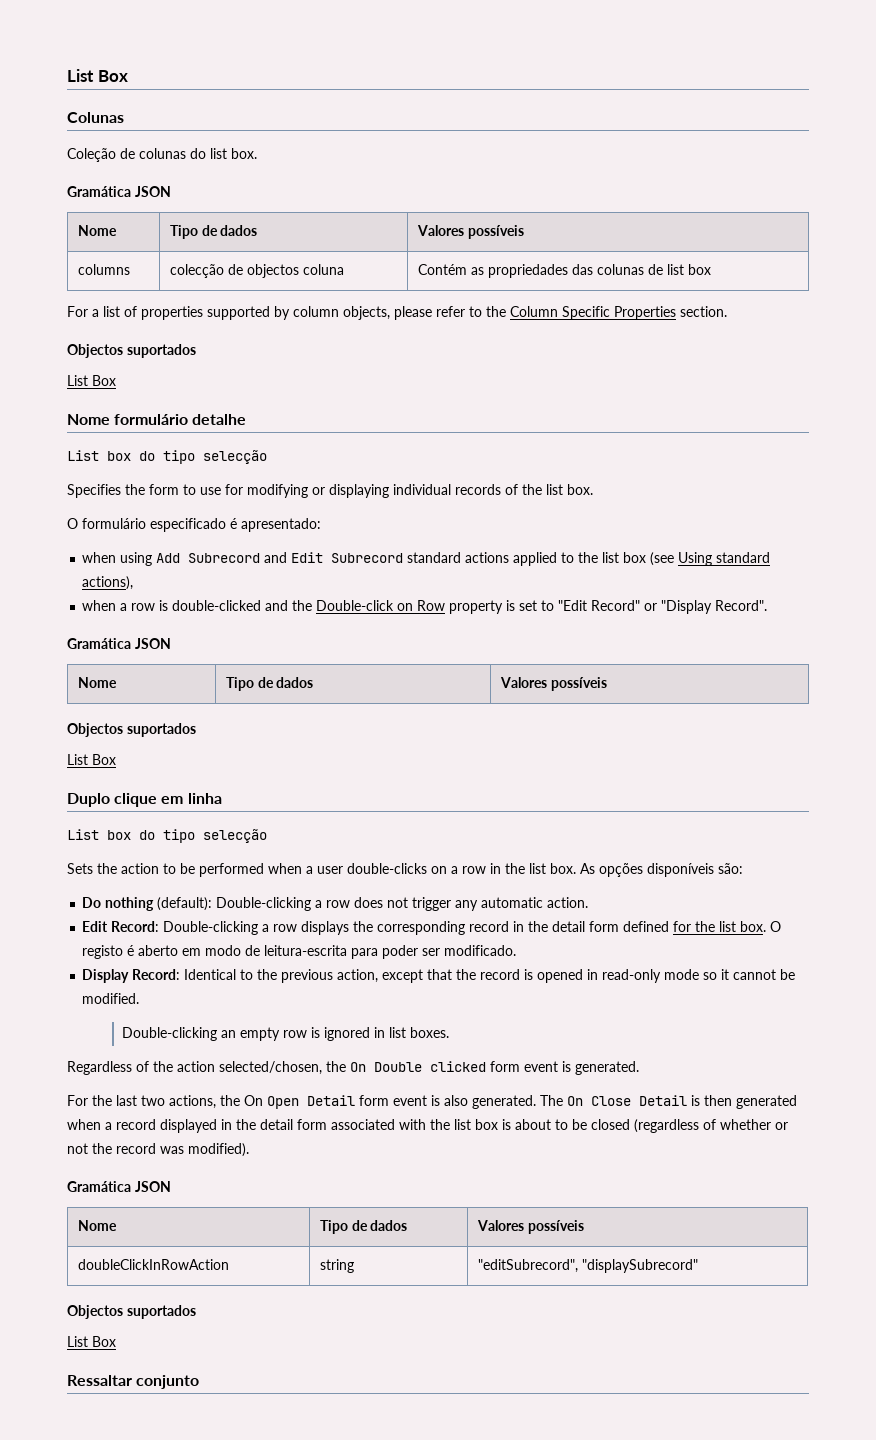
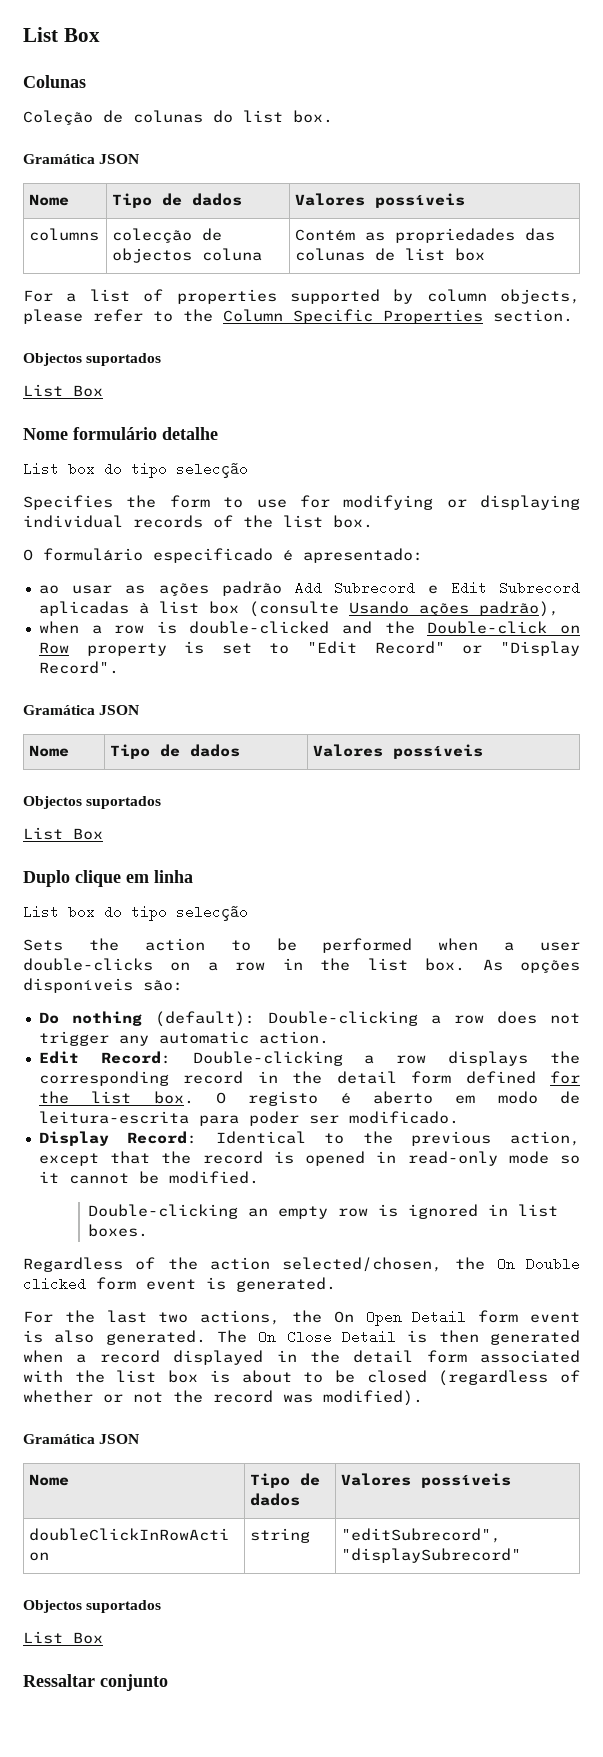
- when using Add Subrecord and Edit Subrecord standard actions applied to the list box (see Using standard actions),
+ ao usar as ações padrão Add Subrecord e Edit Subrecord aplicadas à list box (consulte Usando ações padrão),

